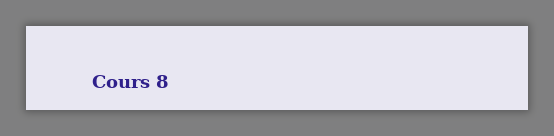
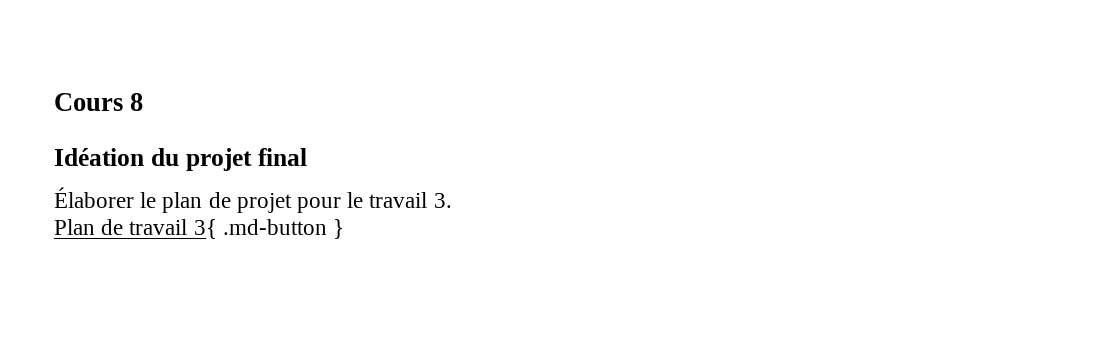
+ Idéation du projet final
+ Élaborer le plan de projet pour le travail 3.
+ Plan de travail 3{ .md-button }

